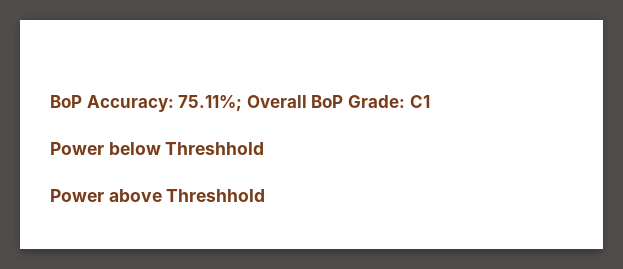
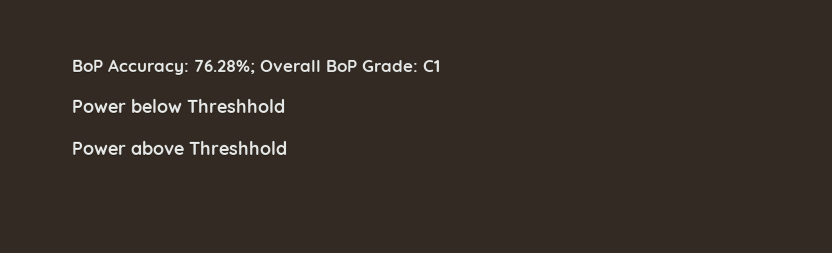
- BoP Accuracy: 75.11%; Overall BoP Grade: C1
+ BoP Accuracy: 76.28%; Overall BoP Grade: C1

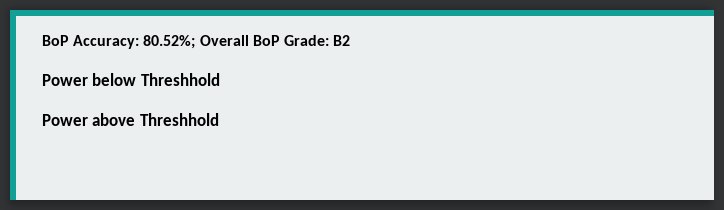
- BoP Accuracy: 76.28%; Overall BoP Grade: C1
+ BoP Accuracy: 80.52%; Overall BoP Grade: B2

